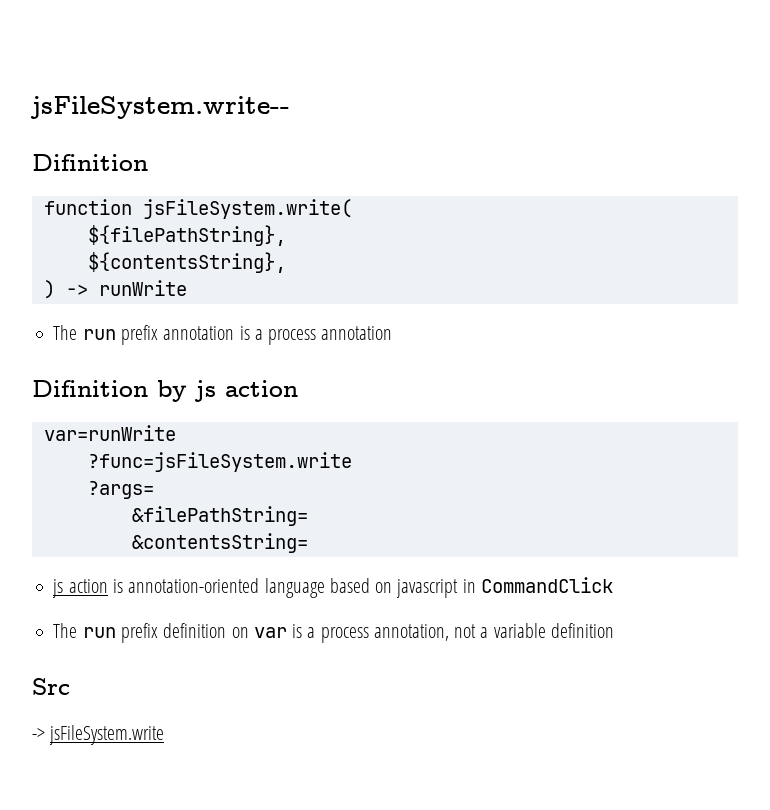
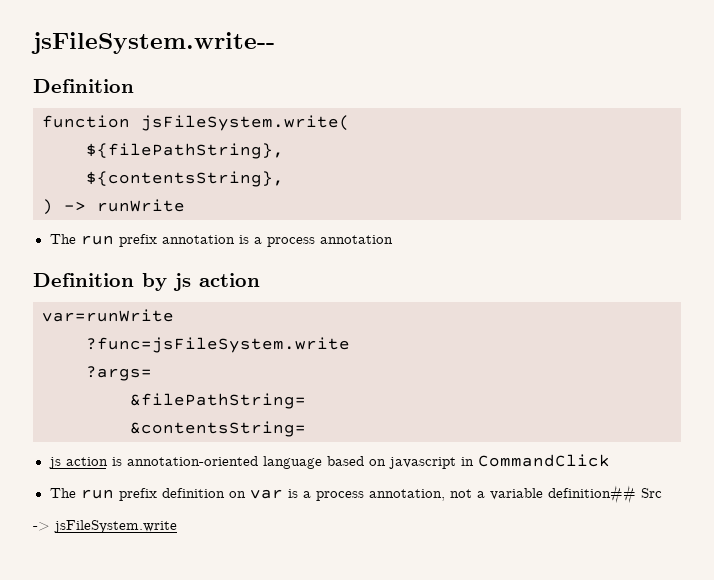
  jsFileSystem.write--
- Difinition
+ Definition
- Difinition by js action
+ Definition by js action
- The run prefix definition on var is a process annotation, not a variable definition
- Src
+ The run prefix definition on var is a process annotation, not a variable definition## Src

